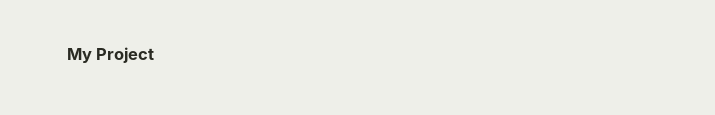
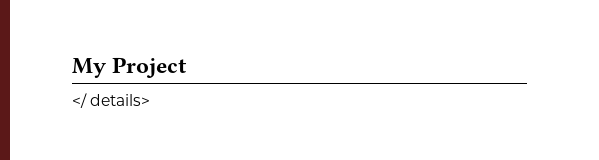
+ </ details>

